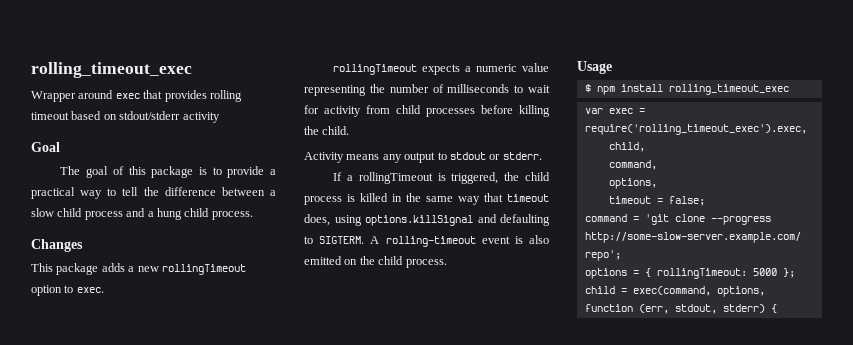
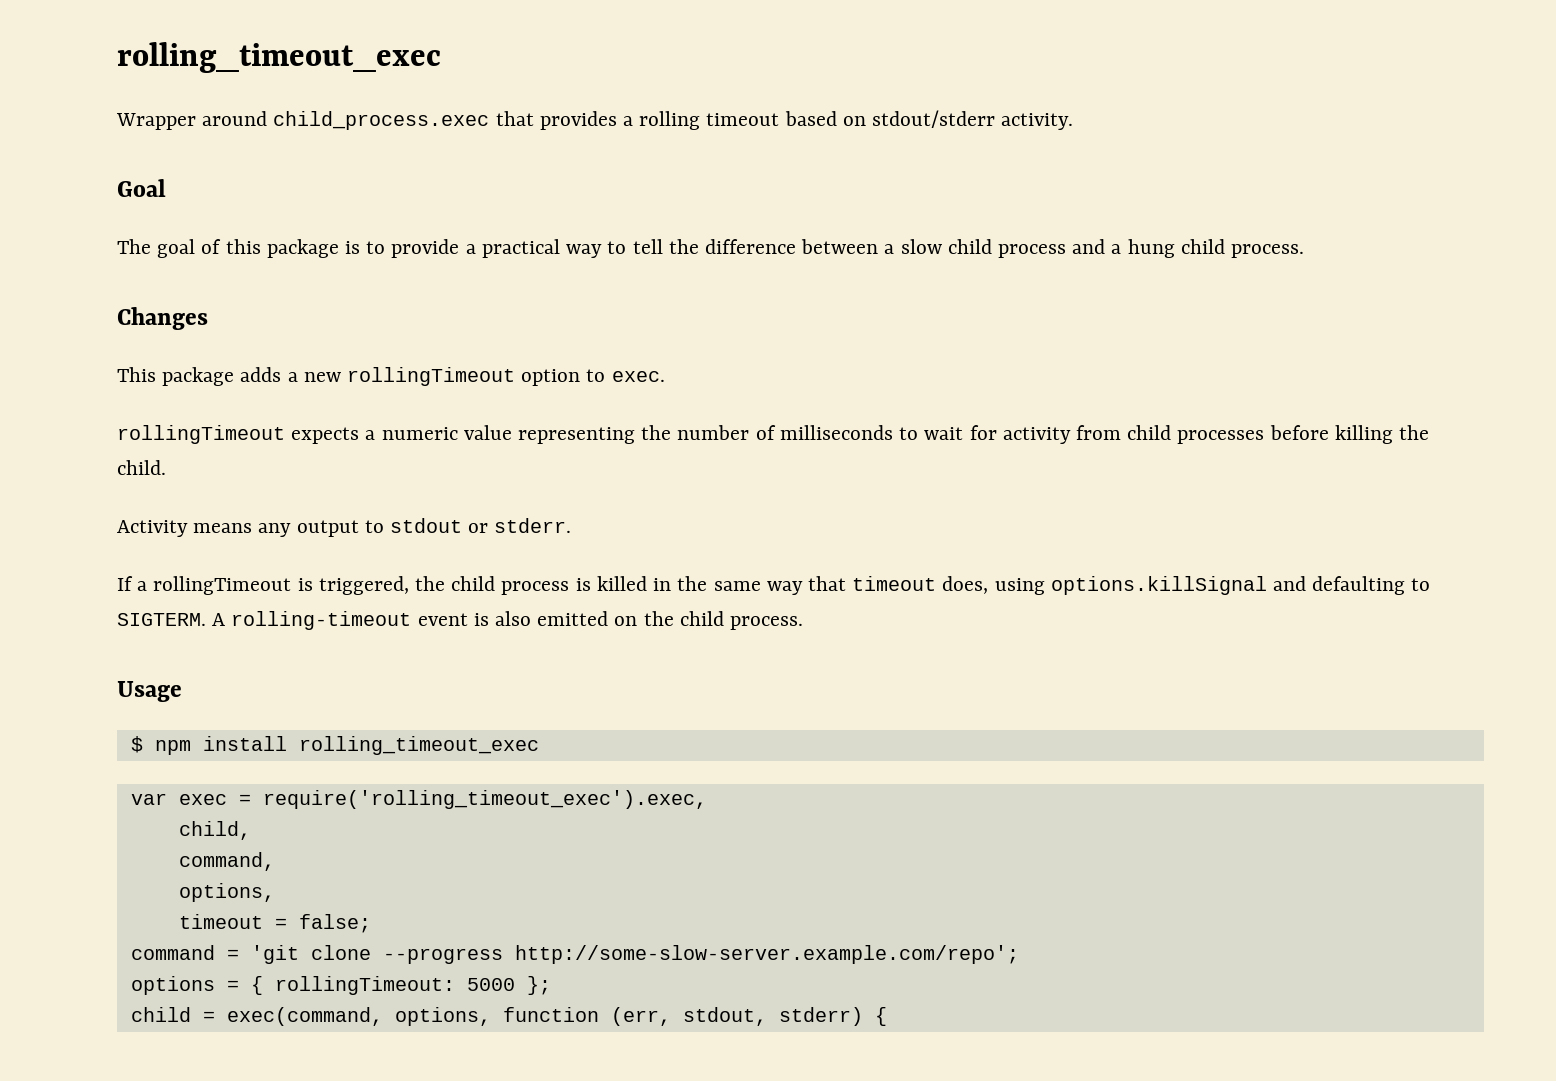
- Wrapper around exec that provides rolling timeout based on stdout/stderr activity
+ Wrapper around child_process.exec that provides a rolling timeout based on stdout/stderr activity.

